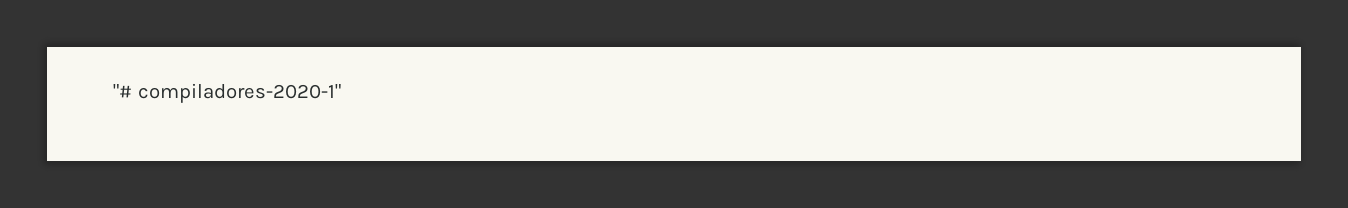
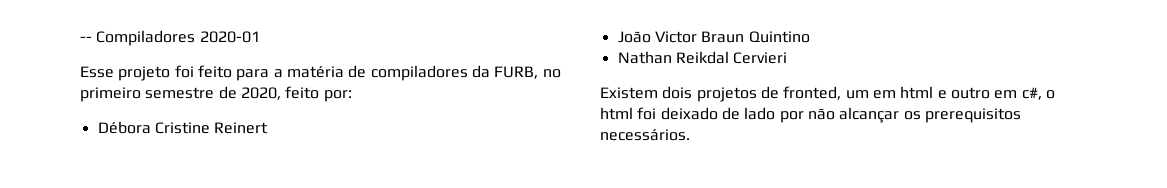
- "# compiladores-2020-1"
+ -- Compiladores 2020-01
+ Esse projeto foi feito para a matéria de compiladores da FURB, no primeiro semestre de 2020, feito por:
+ Débora Cristine Reinert
+ João Victor Braun Quintino
+ Nathan Reikdal Cervieri
+ Existem dois projetos de fronted, um em html e outro em c#, o html foi deixado de lado por não alcançar os prerequisitos necessários.

